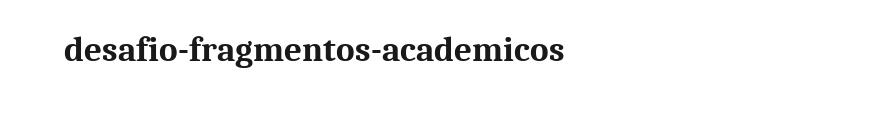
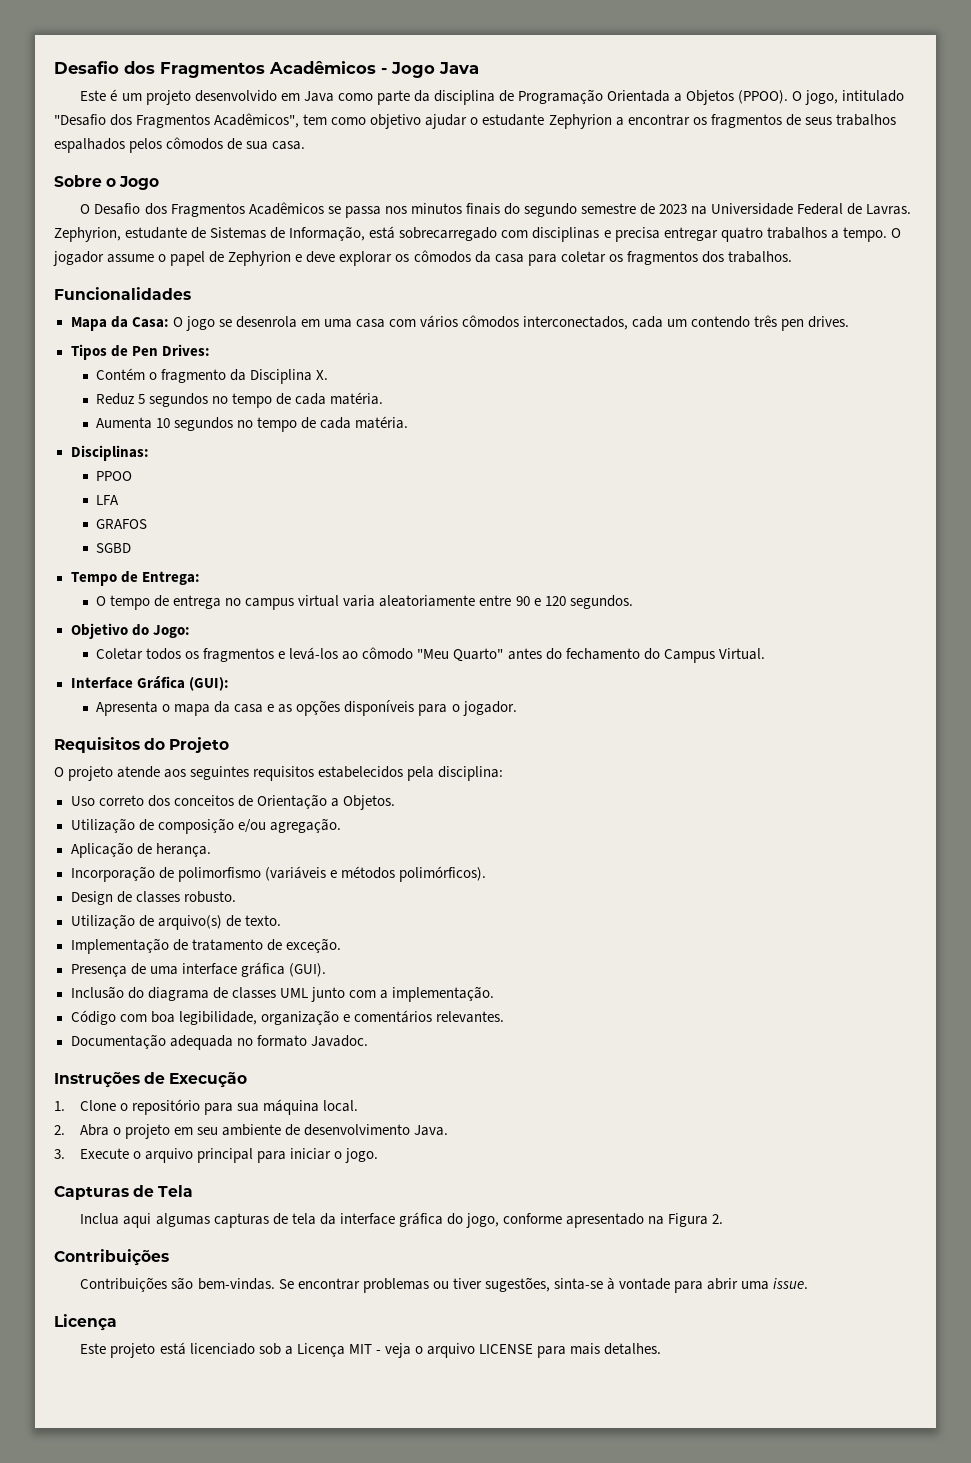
- desafio-fragmentos-academicos
+ Desafio dos Fragmentos Acadêmicos - Jogo Java
+ Este é um projeto desenvolvido em Java como parte da disciplina de Programação Orientada a Objetos (PPOO). O jogo, intitulado "Desafio dos Fragmentos Acadêmicos", tem como objetivo ajudar o estudante Zephyrion a encontrar os fragmentos de seus trabalhos espalhados pelos cômodos de sua casa.
+ Sobre o Jogo
+ O Desafio dos Fragmentos Acadêmicos se passa nos minutos finais do segundo semestre de 2023 na Universidade Federal de Lavras. Zephyrion, estudante de Sistemas de Informação, está sobrecarregado com disciplinas e precisa entregar quatro trabalhos a tempo. O jogador assume o papel de Zephyrion e deve explorar os cômodos da casa para coletar os fragmentos dos trabalhos.
+ Funcionalidades
+ Mapa da Casa: O jogo se desenrola em uma casa com vários cômodos interconectados, cada um contendo três pen drives.
+ Tipos de Pen Drives:
+ Contém o fragmento da Disciplina X.
+ Reduz 5 segundos no tempo de cada matéria.
+ Aumenta 10 segundos no tempo de cada matéria.
+ Disciplinas:
+ PPOO
+ LFA
+ GRAFOS
+ SGBD
+ Tempo de Entrega:
+ O tempo de entrega no campus virtual varia aleatoriamente entre 90 e 120 segundos.
+ Objetivo do Jogo:
+ Coletar todos os fragmentos e levá-los ao cômodo "Meu Quarto" antes do fechamento do Campus Virtual.
+ Interface Gráfica (GUI):
+ Apresenta o mapa da casa e as opções disponíveis para o jogador.
+ Requisitos do Projeto
+ O projeto atende aos seguintes requisitos estabelecidos pela disciplina:
+ Uso correto dos conceitos de Orientação a Objetos.
+ Utilização de composição e/ou agregação.
+ Aplicação de herança.
+ Incorporação de polimorfismo (variáveis e métodos polimórficos).
+ Design de classes robusto.
+ Utilização de arquivo(s) de texto.
+ Implementação de tratamento de exceção.
+ Presença de uma interface gráfica (GUI).
+ Inclusão do diagrama de classes UML junto com a implementação.
+ Código com boa legibilidade, organização e comentários relevantes.
+ Documentação adequada no formato Javadoc.
+ Instruções de Execução
+ 1. Clone o repositório para sua máquina local.
+ 2. Abra o projeto em seu ambiente de desenvolvimento Java.
+ 3. Execute o arquivo principal para iniciar o jogo.
+ Capturas de Tela
+ Inclua aqui algumas capturas de tela da interface gráfica do jogo, conforme apresentado na Figura 2.
+ Contribuições
+ Contribuições são bem-vindas. Se encontrar problemas ou tiver sugestões, sinta-se à vontade para abrir uma issue.
+ Licença
+ Este projeto está licenciado sob a Licença MIT - veja o arquivo LICENSE para mais detalhes.

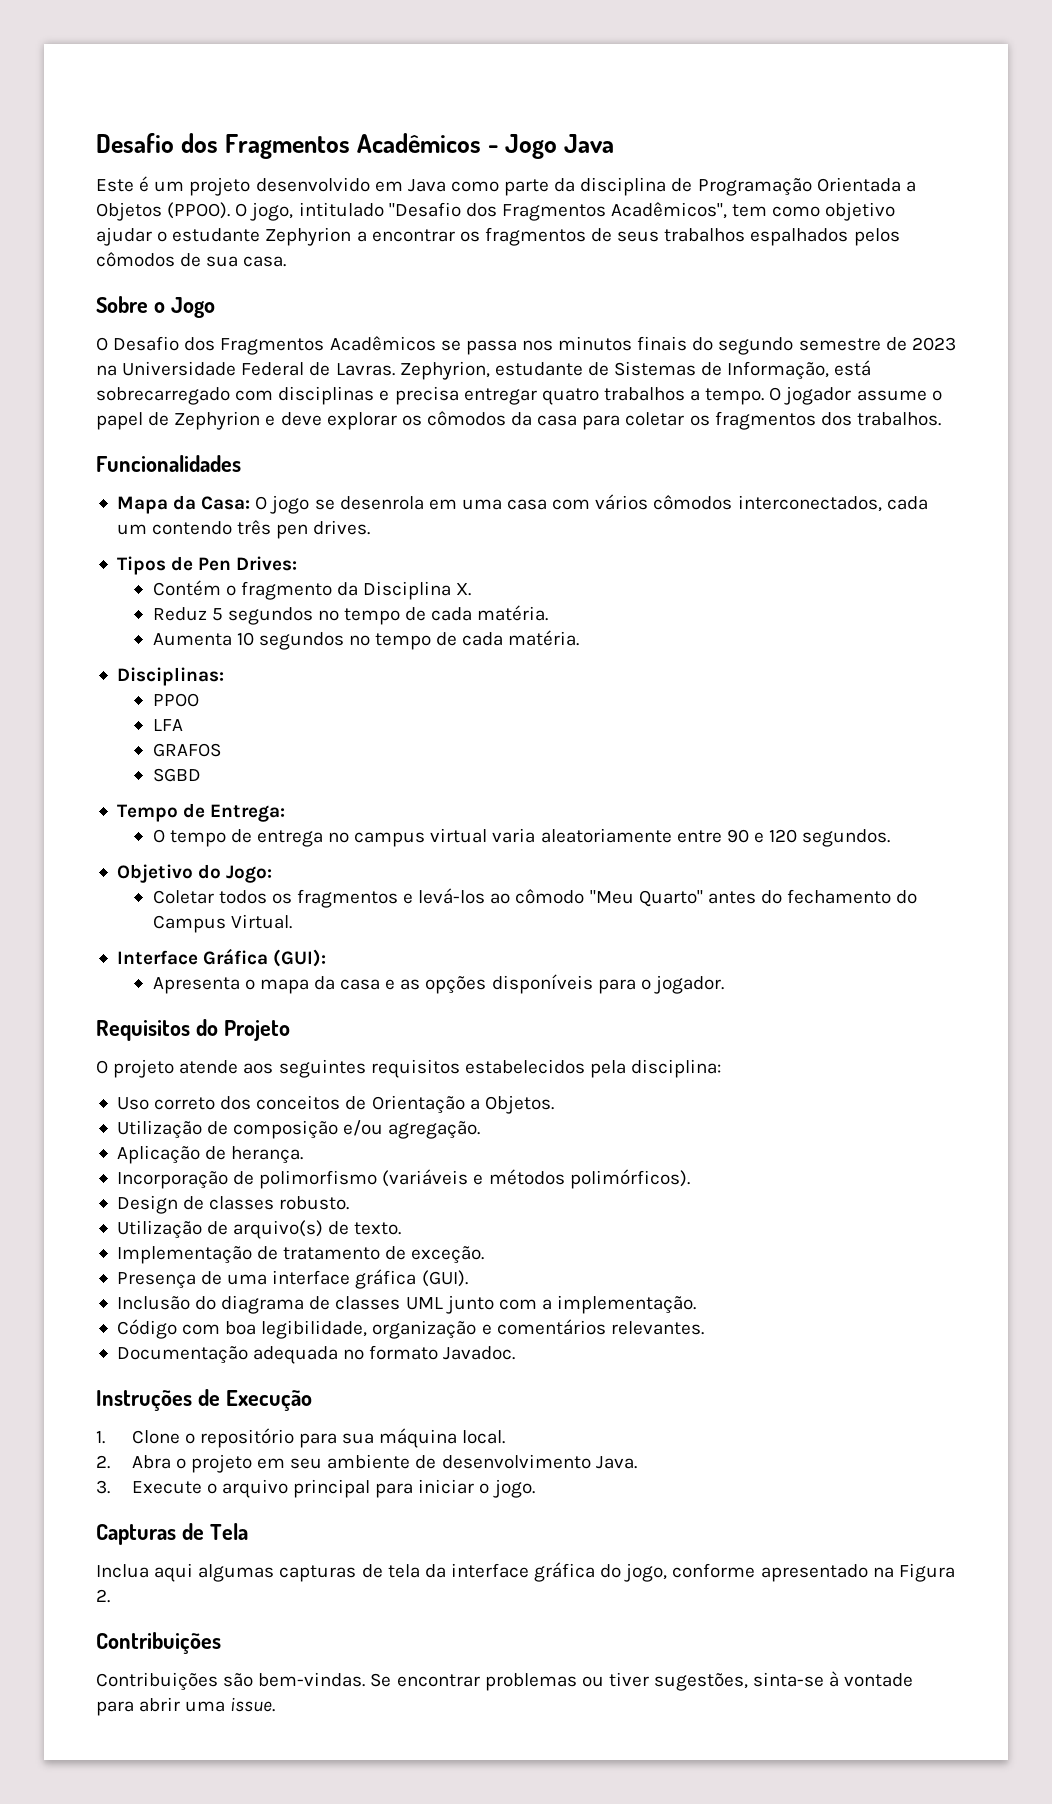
  Se encontrar problemas ou tiver sugestões, sinta-se à vontade para abrir uma issue.
- Licença
- Este projeto está licenciado sob a Licença MIT - veja o arquivo LICENSE para mais detalhes.

